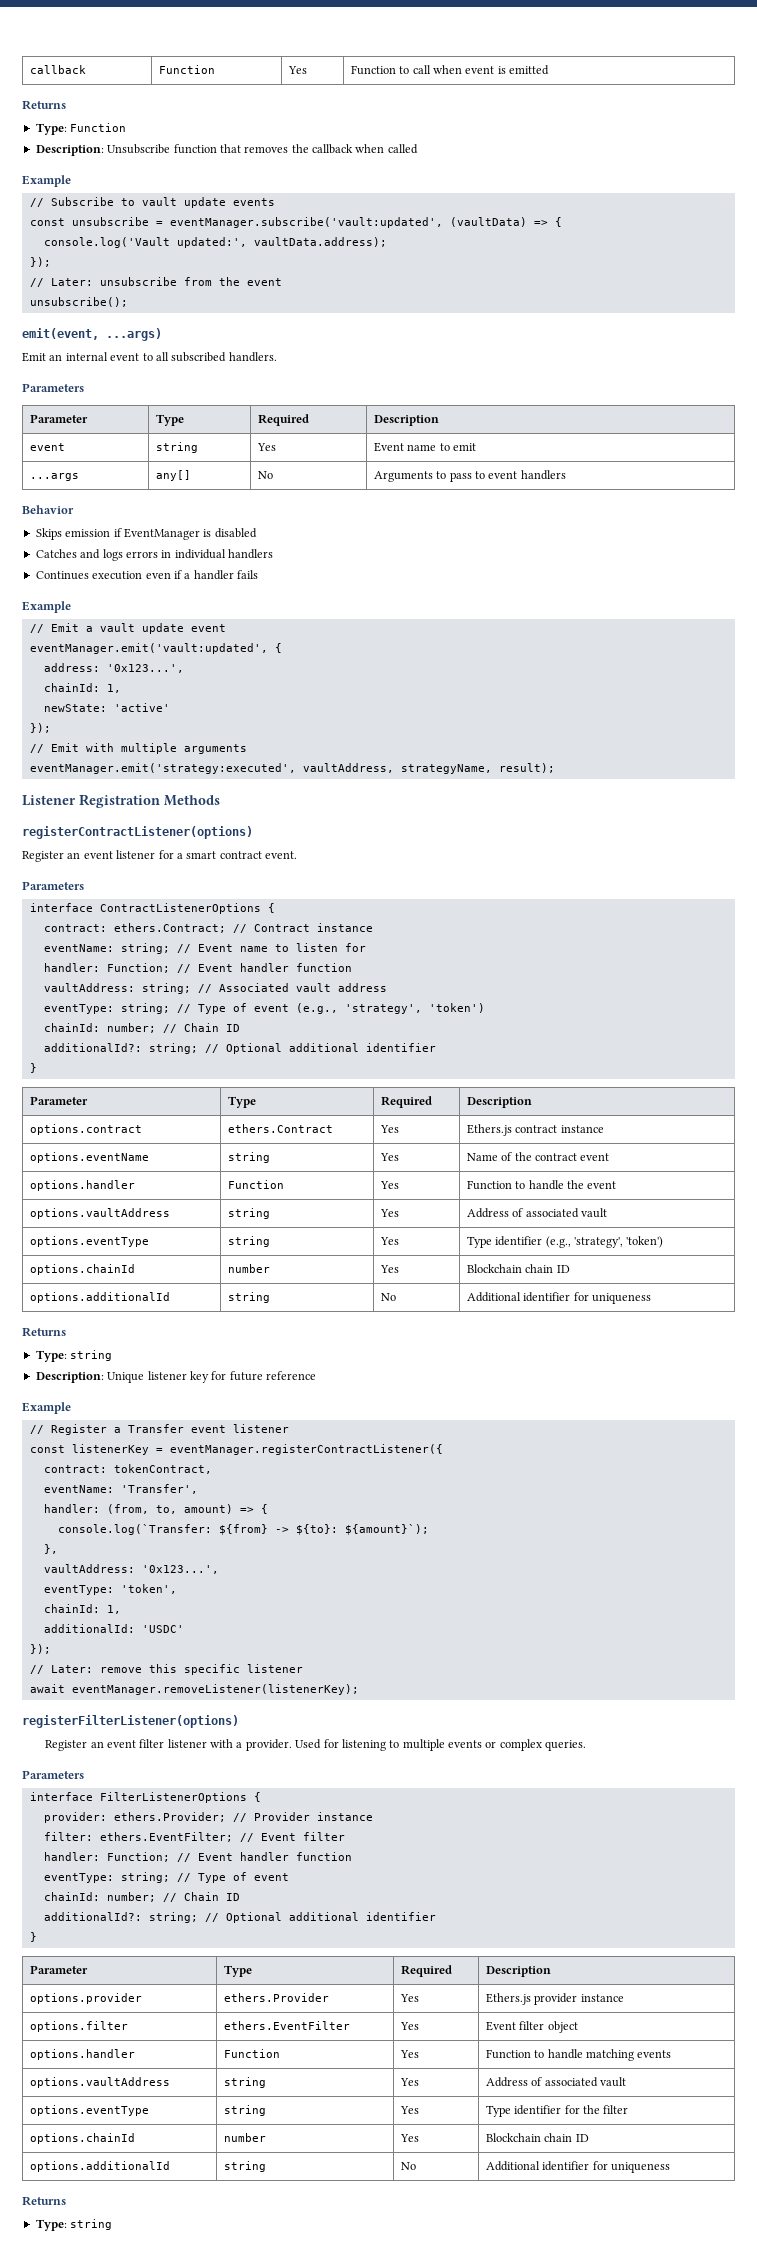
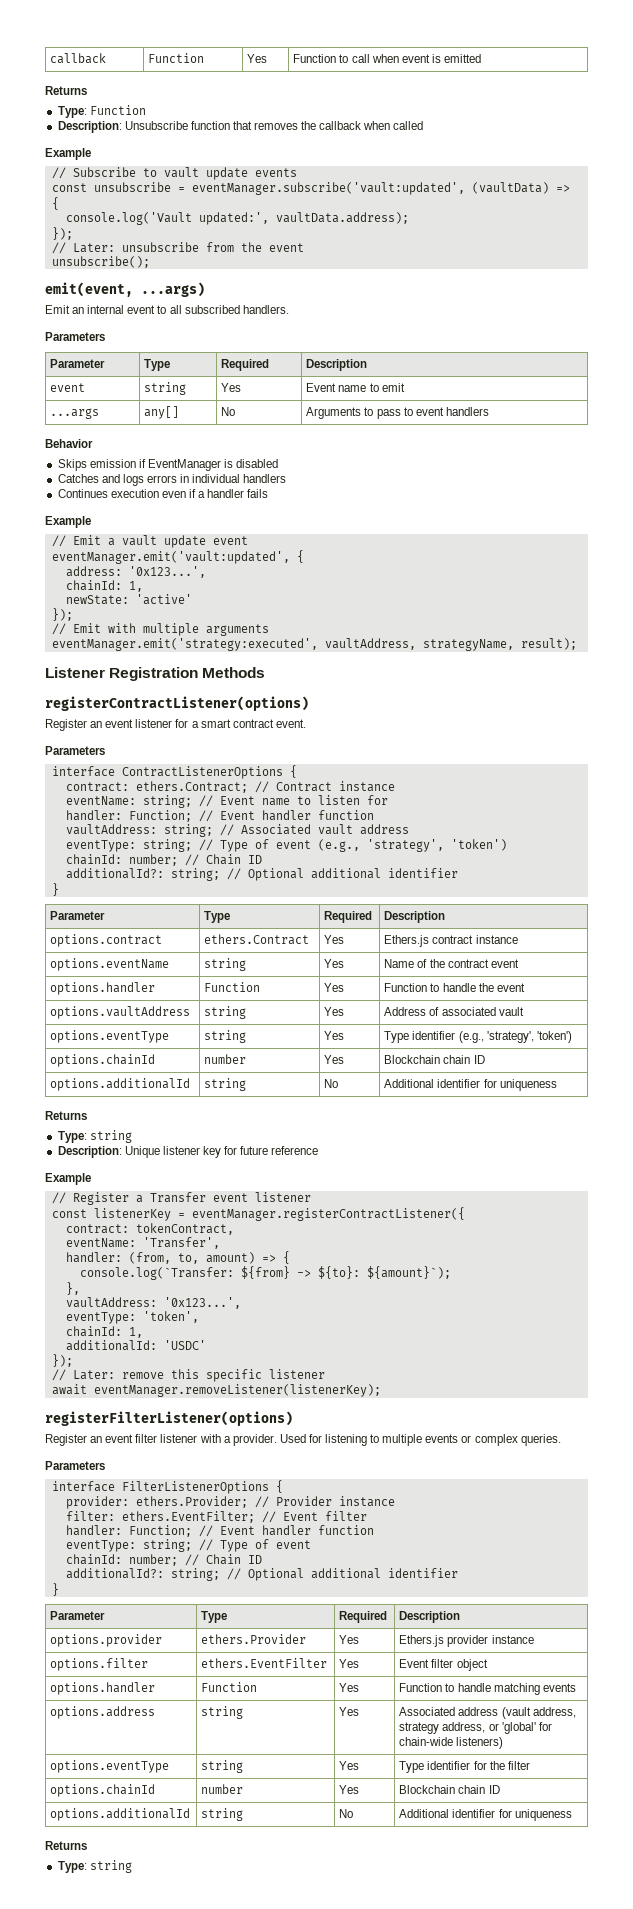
  options.handler | Function | Yes | Function to handle matching events
- options.vaultAddress | string | Yes | Address of associated vault
+ options.address | string | Yes | Associated address (vault address, strategy address, or 'global' for chain-wide listeners)

